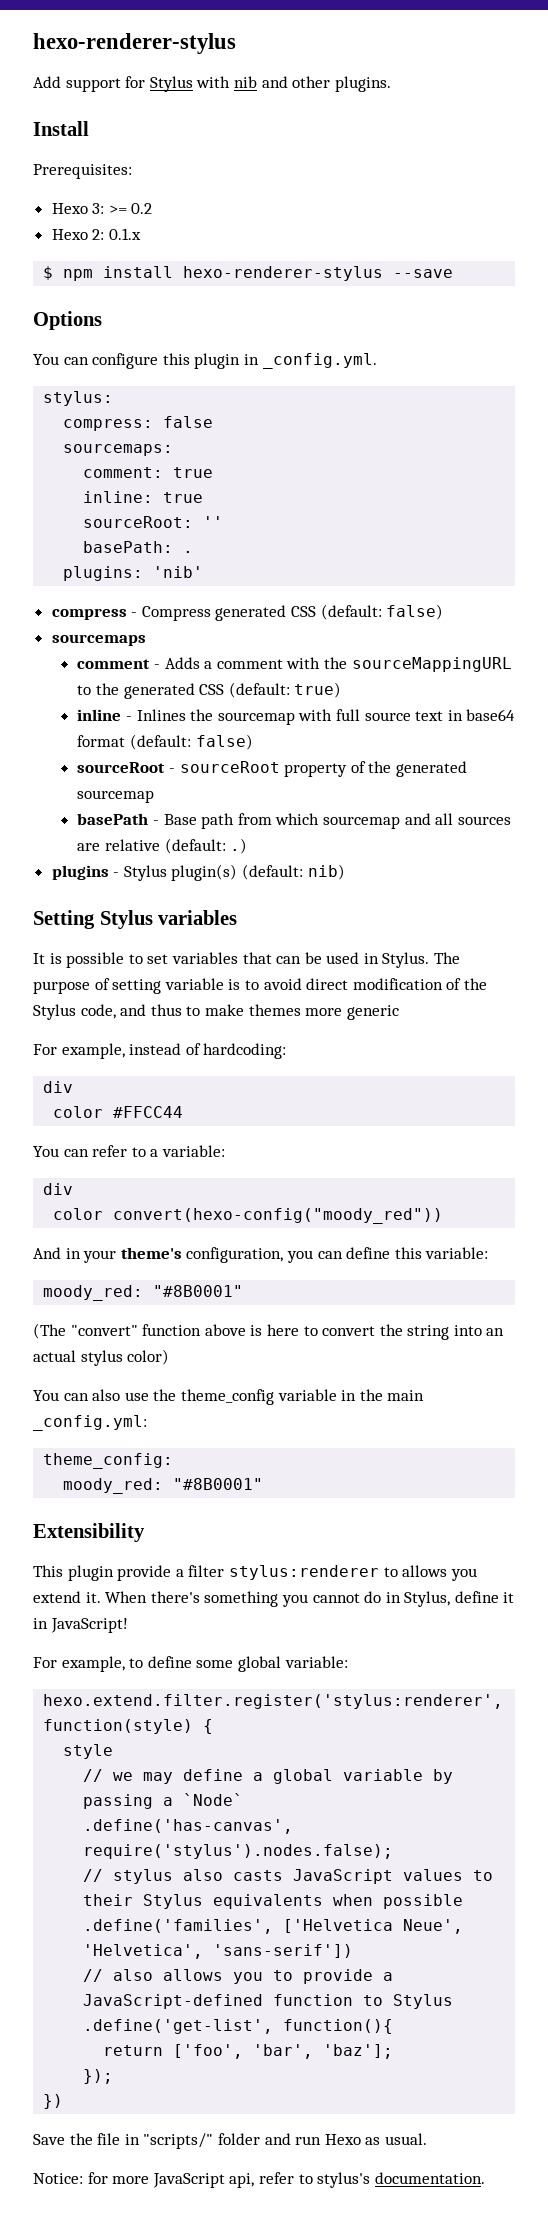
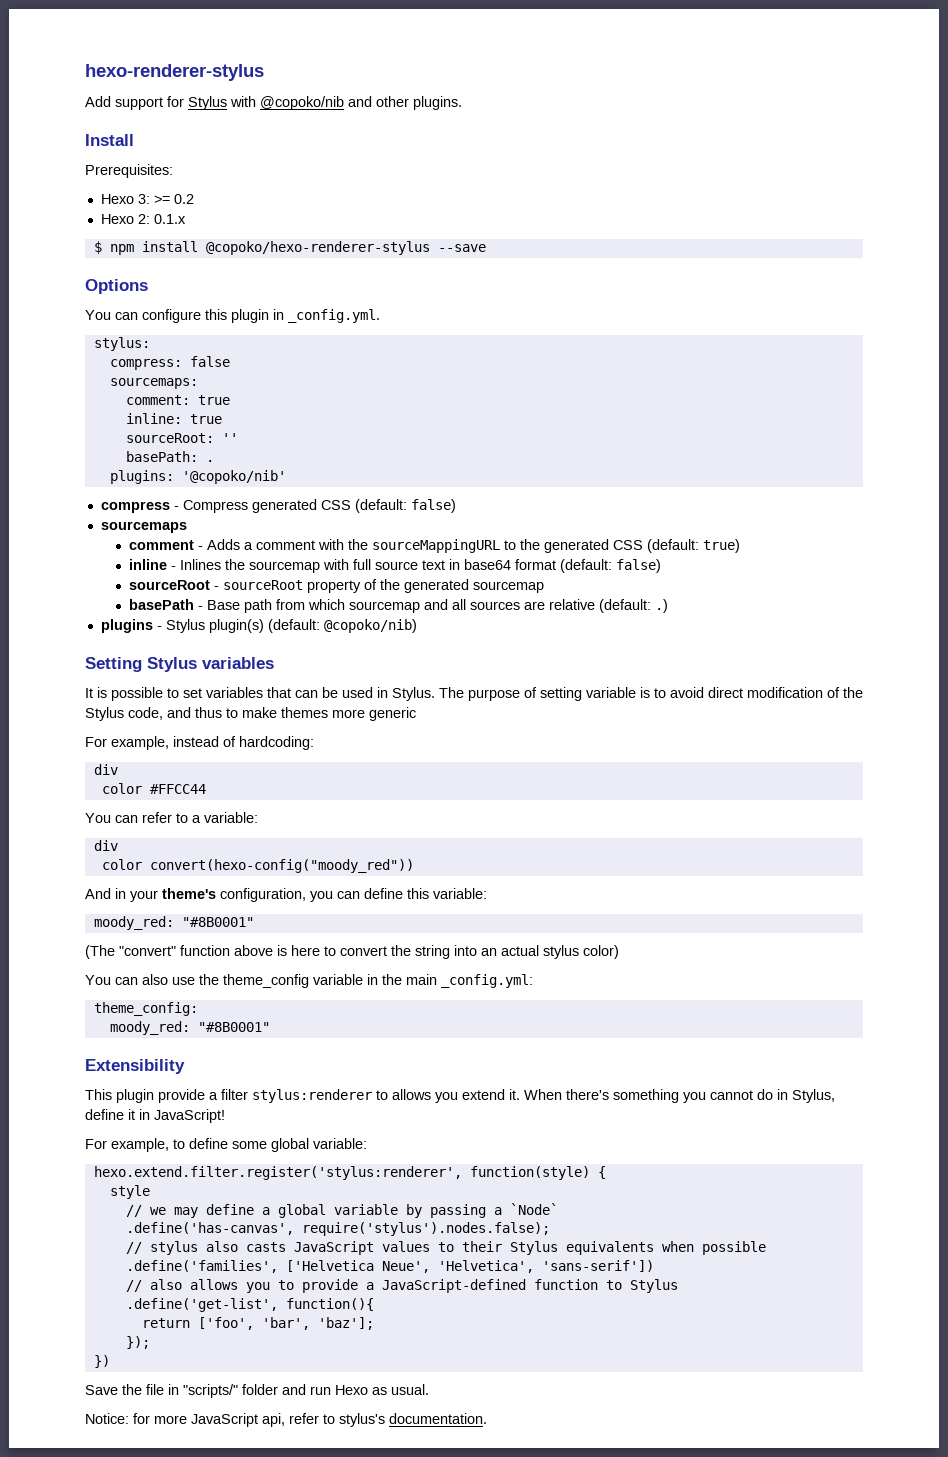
- Add support for Stylus with nib and other plugins.
+ Add support for Stylus with @copoko/nib and other plugins.
- $ npm install hexo-renderer-stylus --save
+ $ npm install @copoko/hexo-renderer-stylus --save
- plugins: 'nib'
+ plugins: '@copoko/nib'
- plugins - Stylus plugin(s) (default: nib)
+ plugins - Stylus plugin(s) (default: @copoko/nib)

